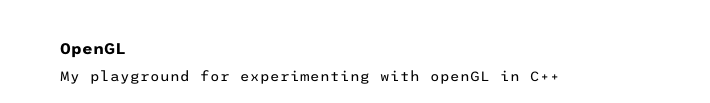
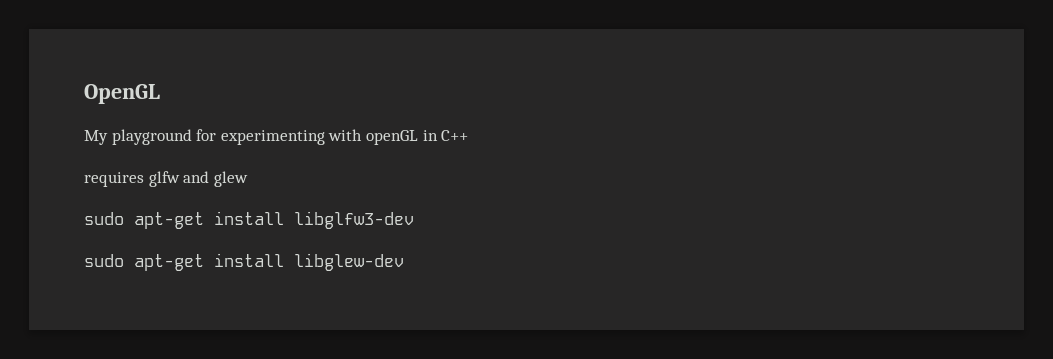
+ requires glfw and glew
+ sudo apt-get install libglfw3-dev
+ sudo apt-get install libglew-dev

